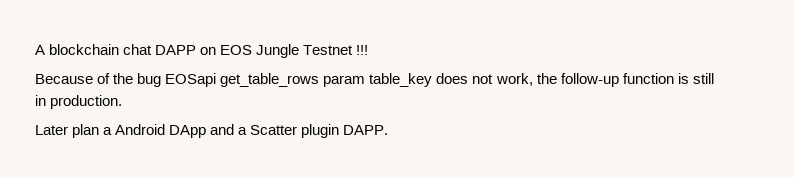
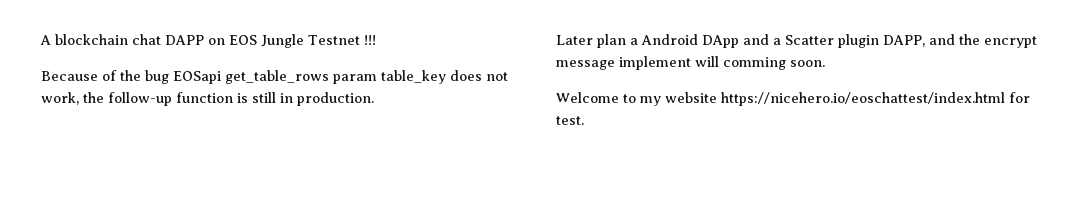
- Later plan a Android DApp and a Scatter plugin DAPP.
+ Later plan a Android DApp and a Scatter plugin DAPP, and the encrypt message implement will comming soon.
+ Welcome to my website https://nicehero.io/eoschattest/index.html for test.

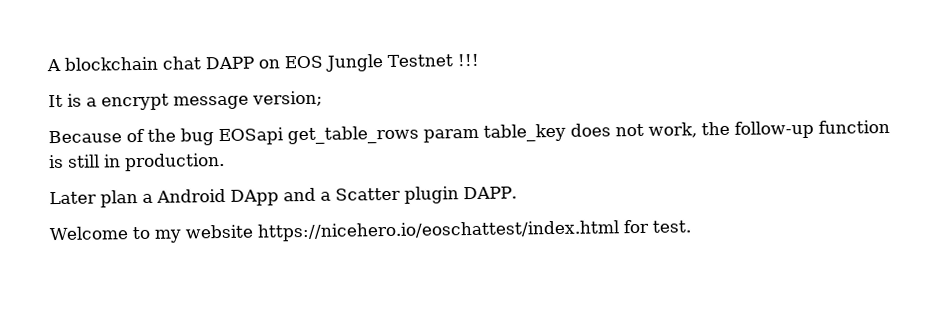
+ It is a encrypt message version;
- Later plan a Android DApp and a Scatter plugin DAPP, and the encrypt message implement will comming soon.
+ Later plan a Android DApp and a Scatter plugin DAPP.

